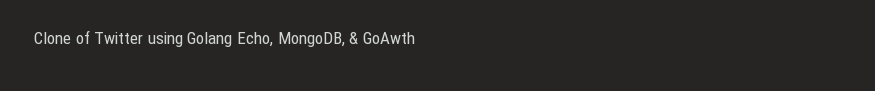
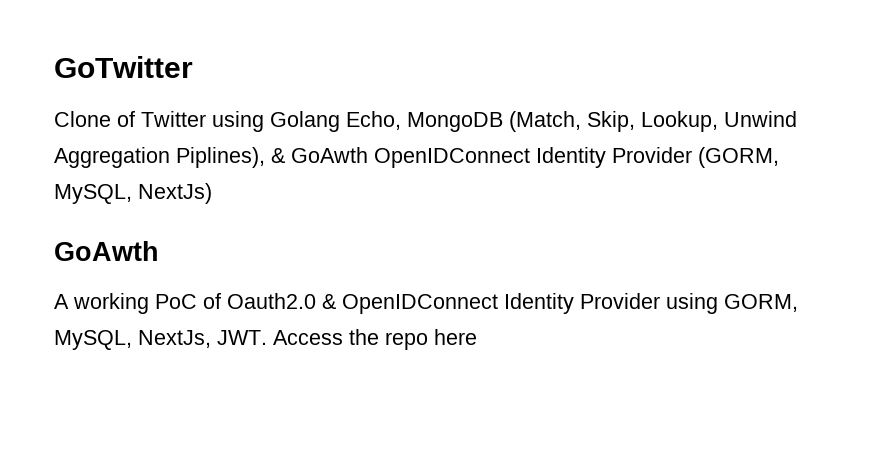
+ GoTwitter
- Clone of Twitter using Golang Echo, MongoDB, & GoAwth
+ Clone of Twitter using Golang Echo, MongoDB (Match, Skip, Lookup, Unwind Aggregation Piplines), & GoAwth OpenIDConnect Identity Provider (GORM, MySQL, NextJs)
+ GoAwth
+ A working PoC of Oauth2.0 & OpenIDConnect Identity Provider using GORM, MySQL, NextJs, JWT. Access the repo here

